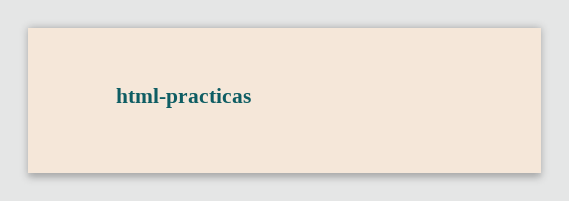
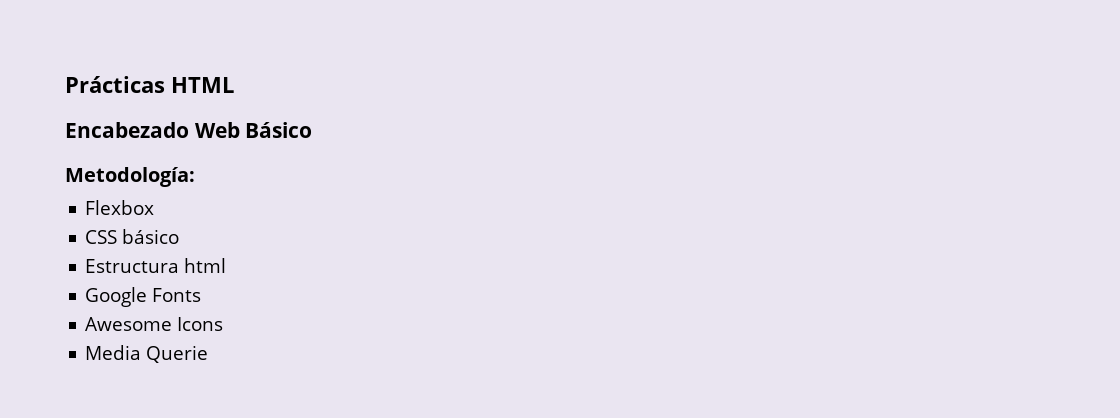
- html-practicas
+ Prácticas HTML
+ Encabezado Web Básico
+ Metodología:
+ Flexbox
+ CSS básico
+ Estructura html
+ Google Fonts
+ Awesome Icons
+ Media Querie

